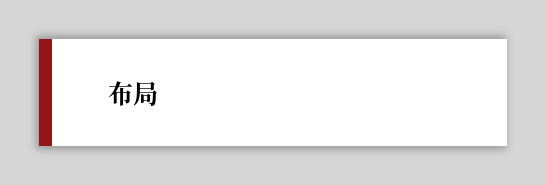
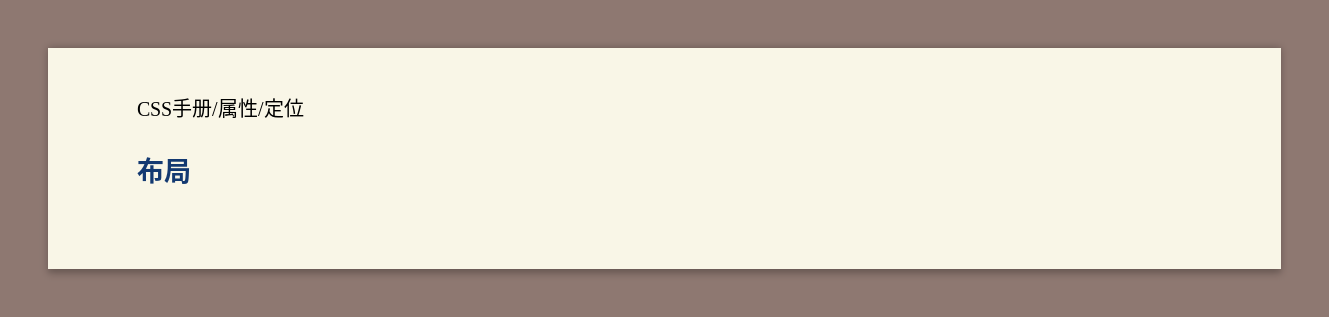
+ CSS手册/属性/定位

